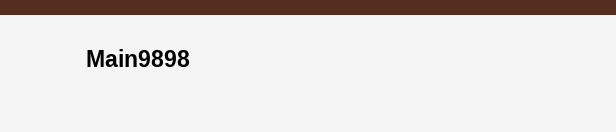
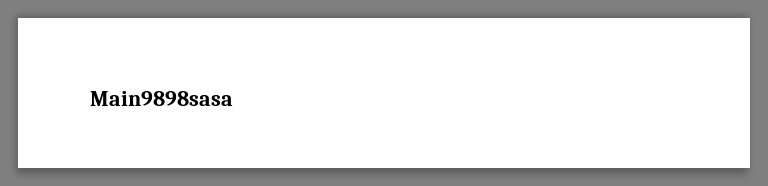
- Main9898
+ Main9898sasa

